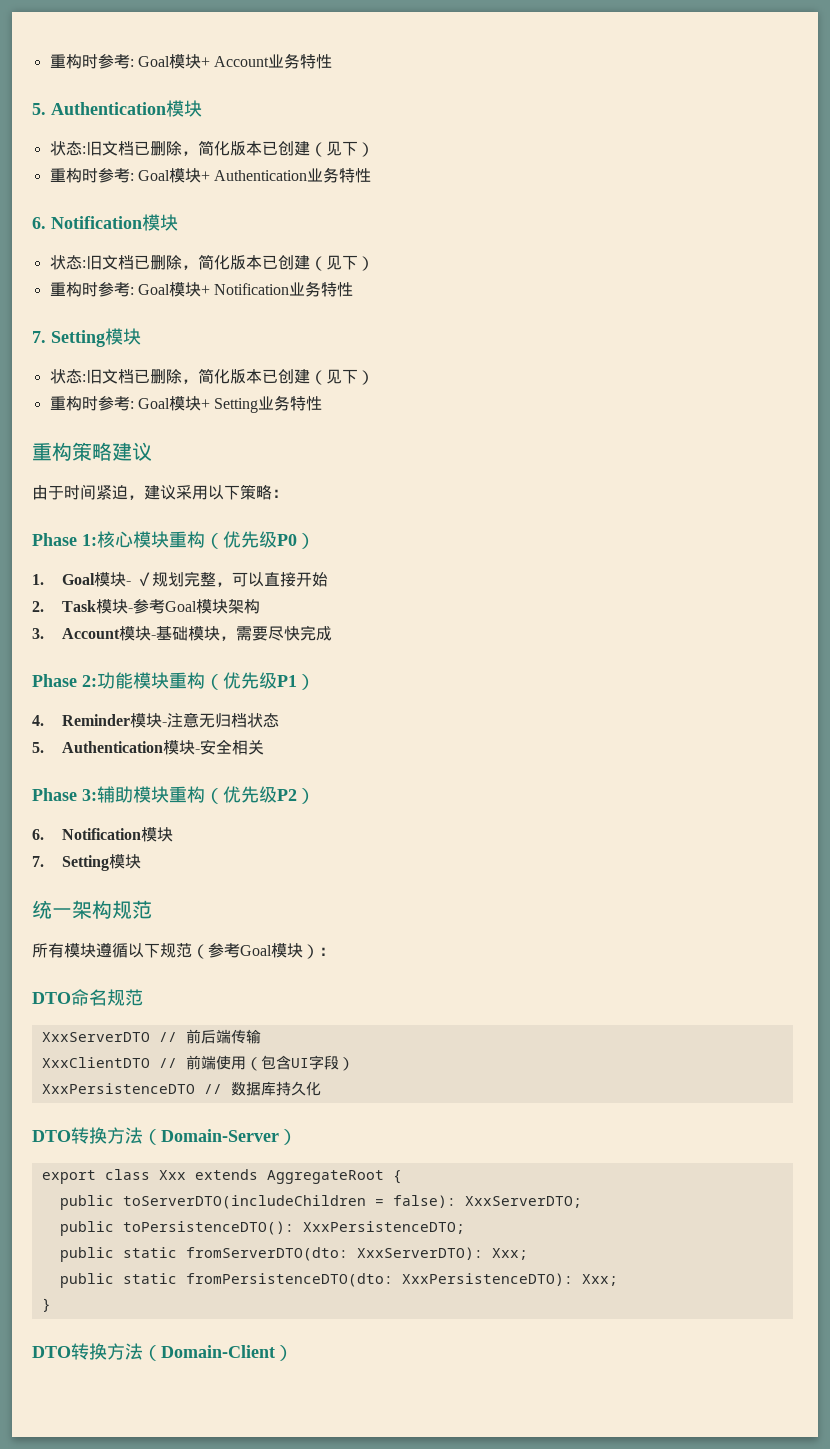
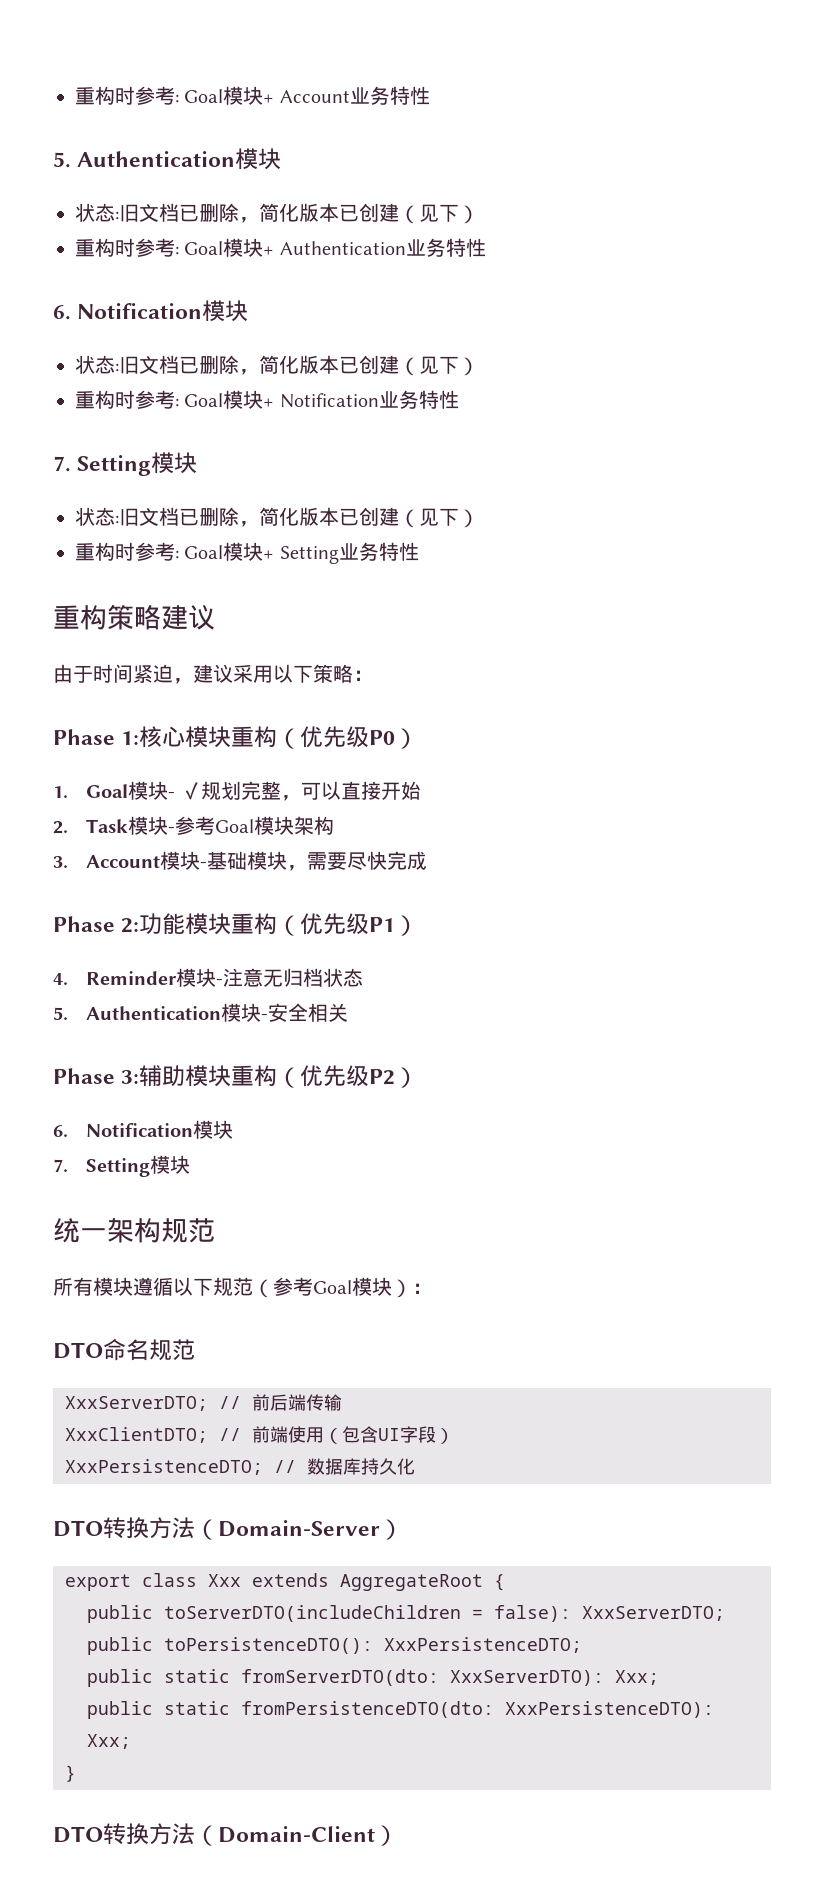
- XxxServerDTO // 前后端传输
+ XxxServerDTO; // 前后端传输
- XxxClientDTO // 前端使用（包含UI字段）
+ XxxClientDTO; // 前端使用（包含UI字段）
- XxxPersistenceDTO // 数据库持久化
+ XxxPersistenceDTO; // 数据库持久化

